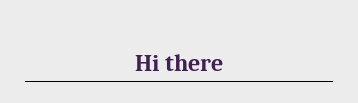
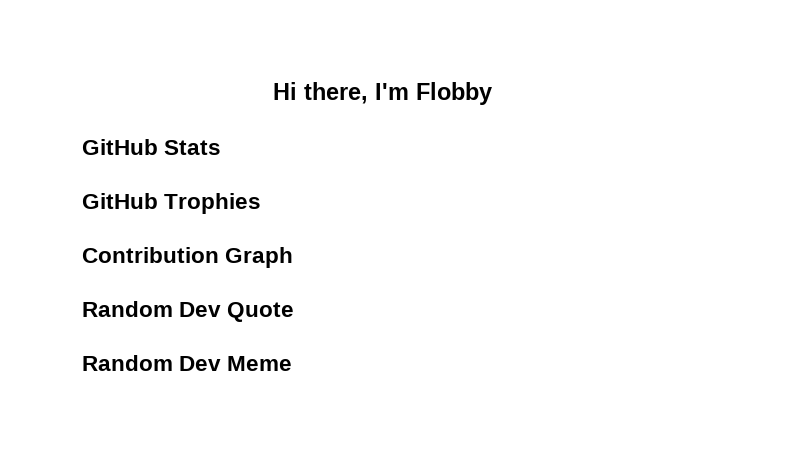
- Hi there
+ Hi there, I'm Flobby
+ GitHub Stats
+ GitHub Trophies
+ Contribution Graph
+ Random Dev Quote
+ Random Dev Meme

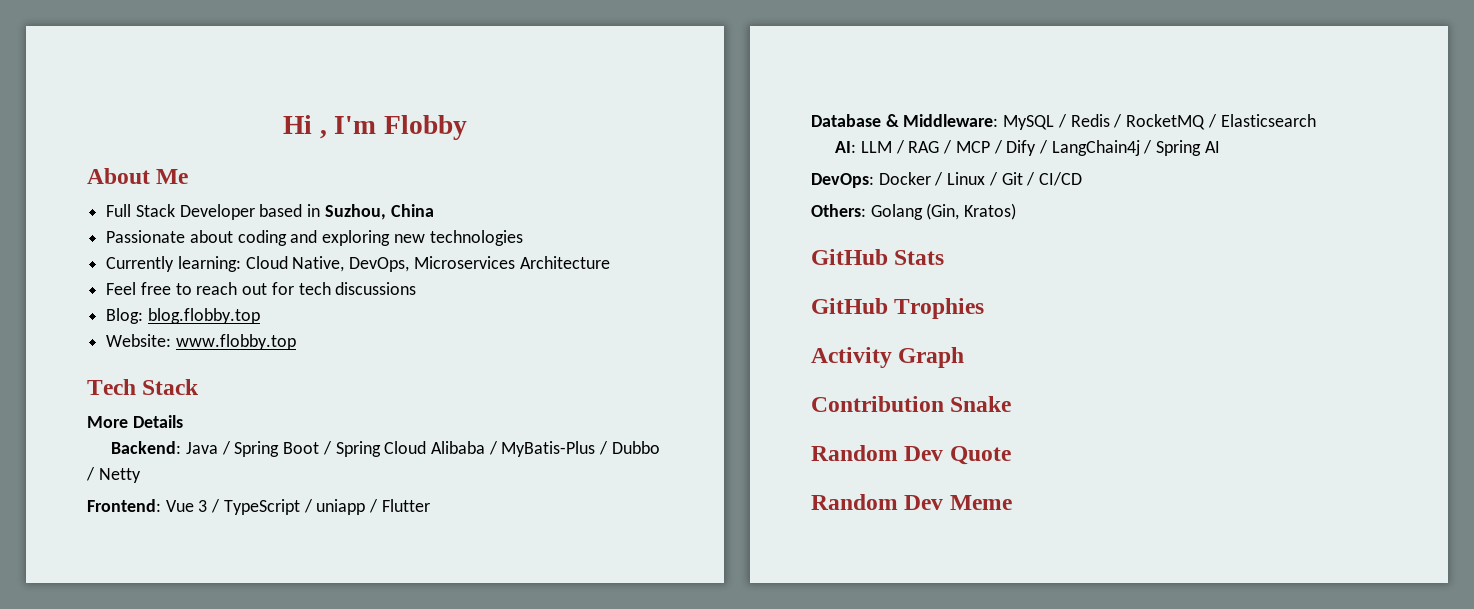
- Hi there, I'm Flobby
+ Hi , I'm Flobby
+ About Me
+ Full Stack Developer based in Suzhou, China
+ Passionate about coding and exploring new technologies
+ Currently learning: Cloud Native, DevOps, Microservices Architecture
+ Feel free to reach out for tech discussions
+ Blog: blog.flobby.top
+ Website: www.flobby.top
+ Tech Stack
+ More Details
+ Backend: Java / Spring Boot / Spring Cloud Alibaba / MyBatis-Plus / Dubbo / Netty
+ Frontend: Vue 3 / TypeScript / uniapp / Flutter
+ Database & Middleware: MySQL / Redis / RocketMQ / Elasticsearch
+ AI: LLM / RAG / MCP / Dify / LangChain4j / Spring AI
+ DevOps: Docker / Linux / Git / CI/CD
+ Others: Golang (Gin, Kratos)
+ Activity Graph
- Contribution Graph
+ Contribution Snake

